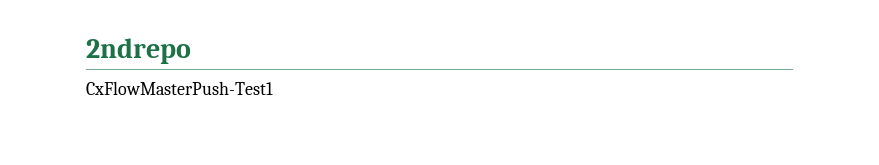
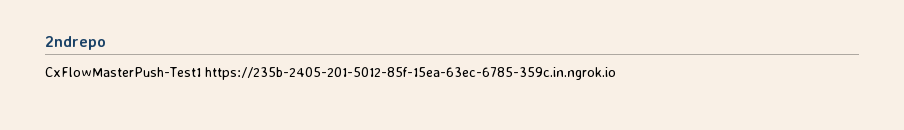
- CxFlowMasterPush-Test1
+ CxFlowMasterPush-Test1 https://235b-2405-201-5012-85f-15ea-63ec-6785-359c.in.ngrok.io

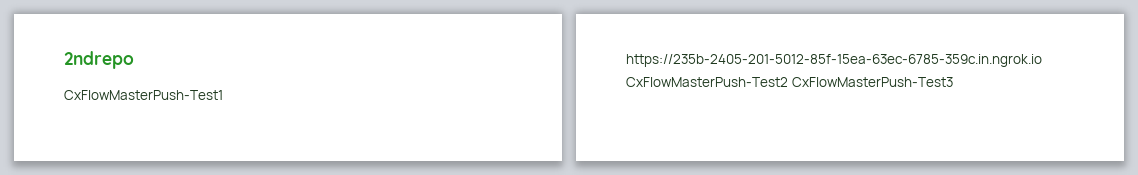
- CxFlowMasterPush-Test1 https://235b-2405-201-5012-85f-15ea-63ec-6785-359c.in.ngrok.io
+ CxFlowMasterPush-Test1 https://235b-2405-201-5012-85f-15ea-63ec-6785-359c.in.ngrok.io CxFlowMasterPush-Test2 CxFlowMasterPush-Test3

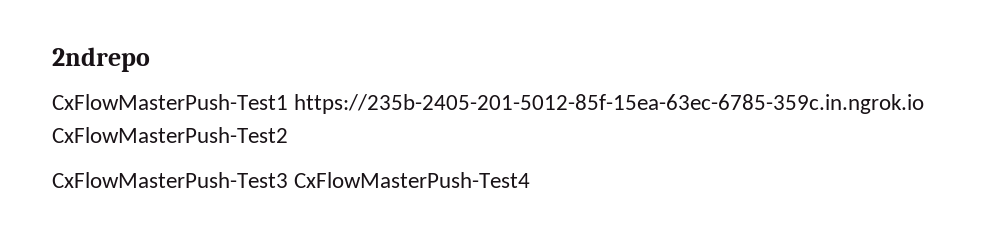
- CxFlowMasterPush-Test1 https://235b-2405-201-5012-85f-15ea-63ec-6785-359c.in.ngrok.io CxFlowMasterPush-Test2 CxFlowMasterPush-Test3
+ CxFlowMasterPush-Test1 https://235b-2405-201-5012-85f-15ea-63ec-6785-359c.in.ngrok.io CxFlowMasterPush-Test2
+ CxFlowMasterPush-Test3 CxFlowMasterPush-Test4

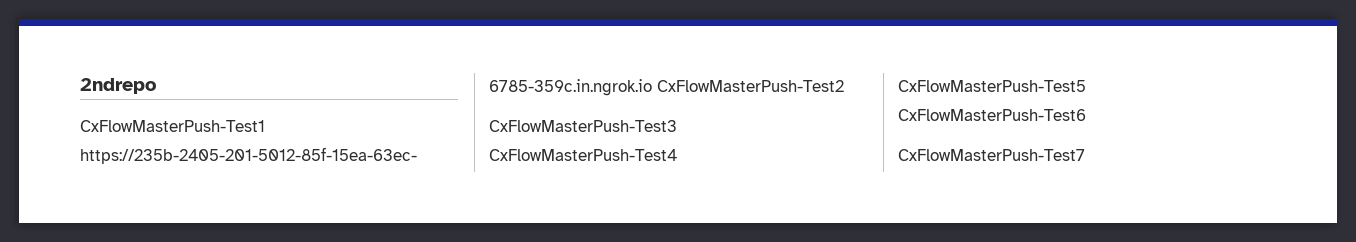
- CxFlowMasterPush-Test3 CxFlowMasterPush-Test4
+ CxFlowMasterPush-Test3 CxFlowMasterPush-Test4 CxFlowMasterPush-Test5 CxFlowMasterPush-Test6
+ CxFlowMasterPush-Test7

